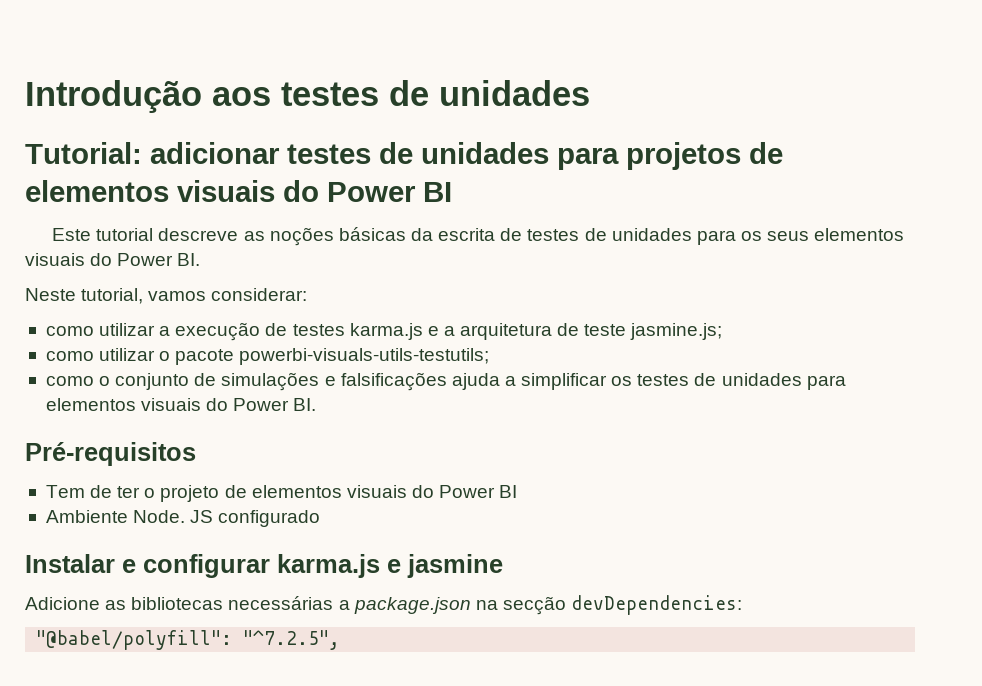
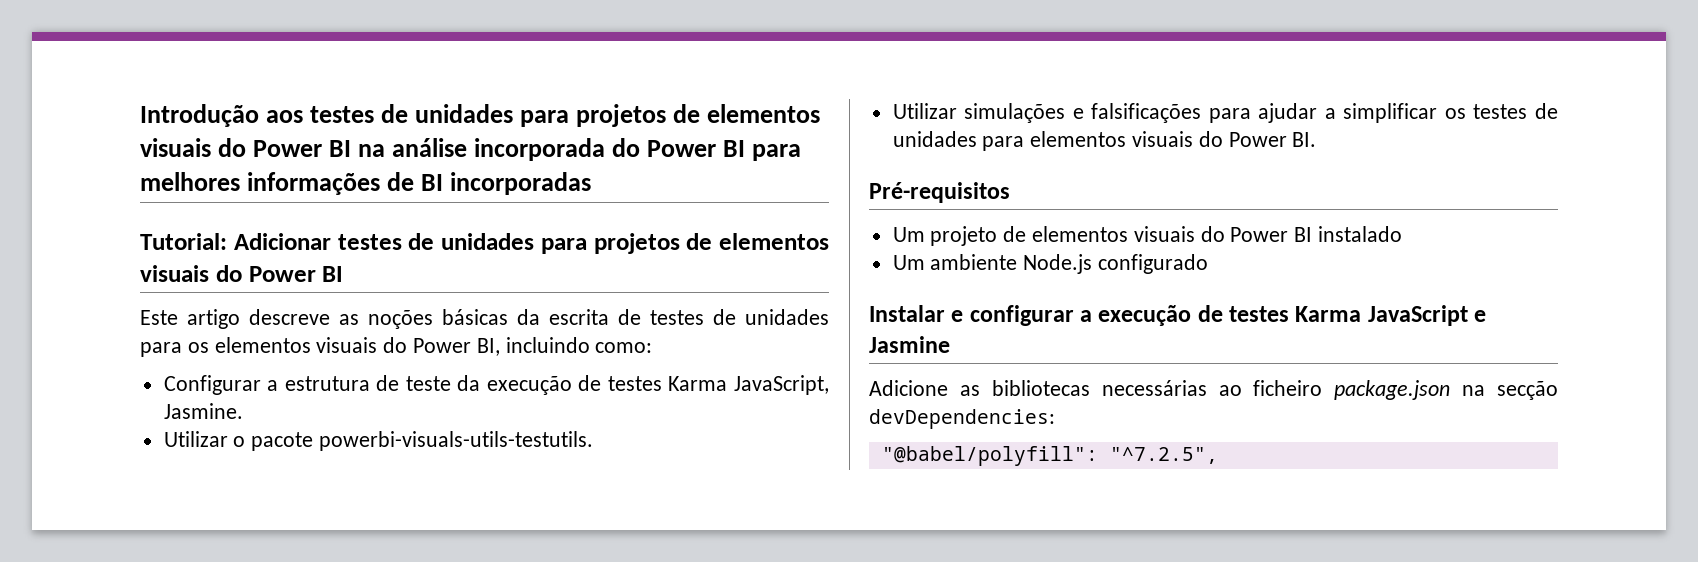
- Introdução aos testes de unidades
+ Introdução aos testes de unidades para projetos de elementos visuais do Power BI na análise incorporada do Power BI para melhores informações de BI incorporadas
- Tutorial: adicionar testes de unidades para projetos de elementos visuais do Power BI
+ Tutorial: Adicionar testes de unidades para projetos de elementos visuais do Power BI
- Este tutorial descreve as noções básicas da escrita de testes de unidades para os seus elementos visuais do Power BI.
- Neste tutorial, vamos considerar:
- como utilizar a execução de testes karma.js e a arquitetura de teste jasmine.js;
- como utilizar o pacote powerbi-visuals-utils-testutils;
- como o conjunto de simulações e falsificações ajuda a simplificar os testes de unidades para elementos visuais do Power BI.
+ Este artigo descreve as noções básicas da escrita de testes de unidades para os elementos visuais do Power BI, incluindo como:
+ Configurar a estrutura de teste da execução de testes Karma JavaScript, Jasmine.
+ Utilizar o pacote powerbi-visuals-utils-testutils.
+ Utilizar simulações e falsificações para ajudar a simplificar os testes de unidades para elementos visuais do Power BI.
- Tem de ter o projeto de elementos visuais do Power BI
- Ambiente Node. JS configurado
+ Um projeto de elementos visuais do Power BI instalado
+ Um ambiente Node.js configurado
- Instalar e configurar karma.js e jasmine
+ Instalar e configurar a execução de testes Karma JavaScript e Jasmine
- Adicione as bibliotecas necessárias a package.json na secção devDependencies:
+ Adicione as bibliotecas necessárias ao ficheiro package.json na secção devDependencies:

